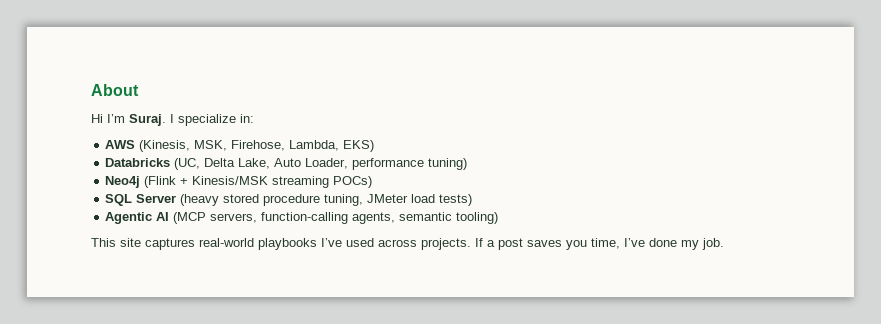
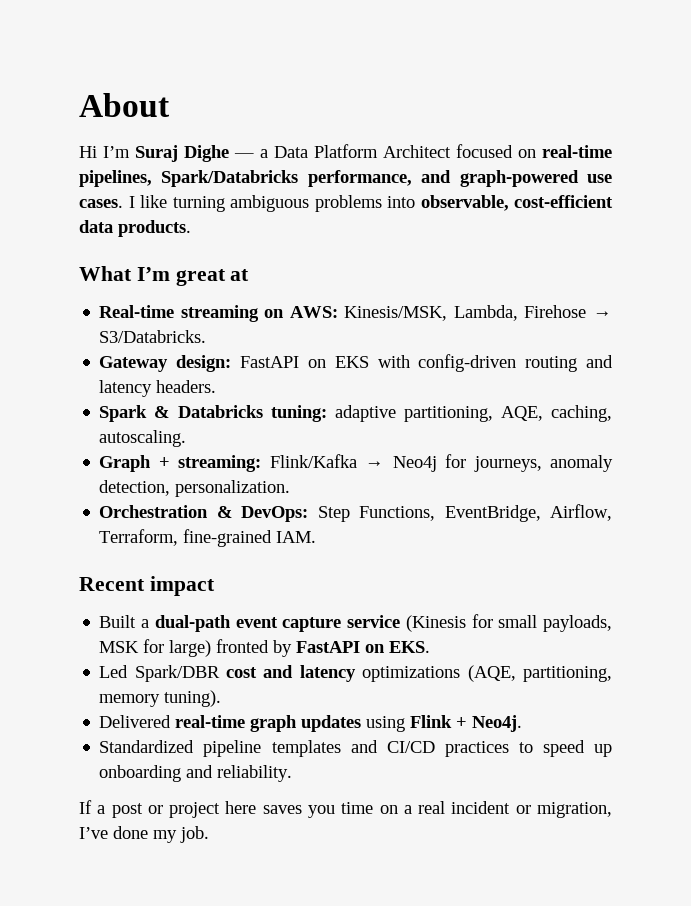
- Hi I’m Suraj. I specialize in:
- AWS (Kinesis, MSK, Firehose, Lambda, EKS)
- Databricks (UC, Delta Lake, Auto Loader, performance tuning)
- Neo4j (Flink + Kinesis/MSK streaming POCs)
- SQL Server (heavy stored procedure tuning, JMeter load tests)
- Agentic AI (MCP servers, function-calling agents, semantic tooling)
- This site captures real-world playbooks I’ve used across projects. If a post saves you time, I’ve done my job.
+ Hi I’m Suraj Dighe — a Data Platform Architect focused on real‑time pipelines, Spark/Databricks performance, and graph‑powered use cases. I like turning ambiguous problems into observable, cost‑efficient data products.
+ What I’m great at
+ Real‑time streaming on AWS: Kinesis/MSK, Lambda, Firehose → S3/Databricks.
+ Gateway design: FastAPI on EKS with config‑driven routing and latency headers.
+ Spark & Databricks tuning: adaptive partitioning, AQE, caching, autoscaling.
+ Graph + streaming: Flink/Kafka → Neo4j for journeys, anomaly detection, personalization.
+ Orchestration & DevOps: Step Functions, EventBridge, Airflow, Terraform, fine‑grained IAM.
+ Recent impact
+ Built a dual‑path event capture service (Kinesis for small payloads, MSK for large) fronted by FastAPI on EKS.
+ Led Spark/DBR cost and latency optimizations (AQE, partitioning, memory tuning).
+ Delivered real‑time graph updates using Flink + Neo4j.
+ Standardized pipeline templates and CI/CD practices to speed up onboarding and reliability.
+ If a post or project here saves you time on a real incident or migration, I’ve done my job.

